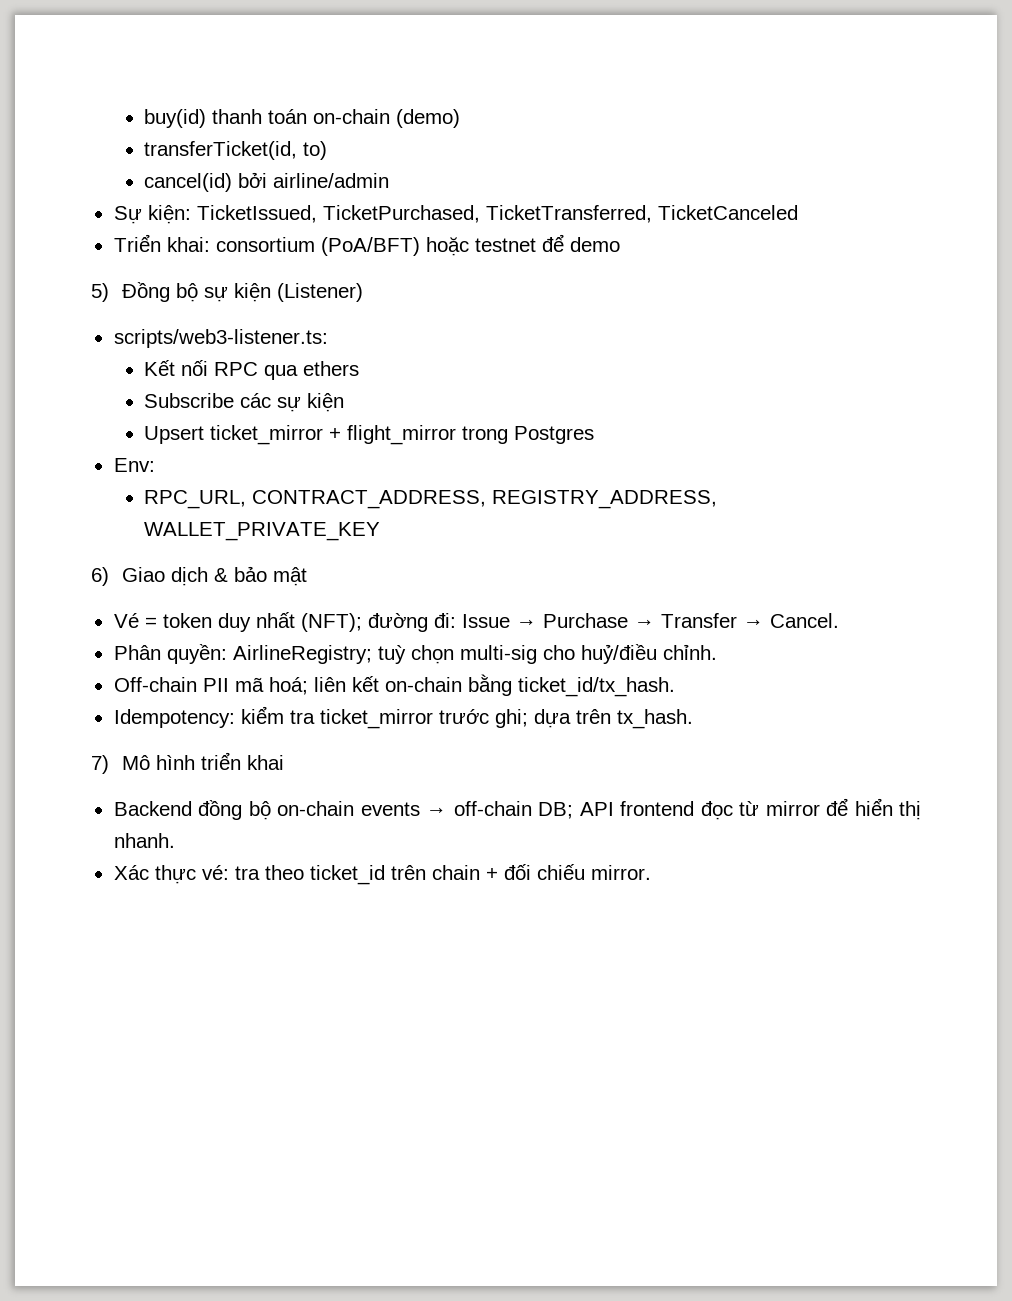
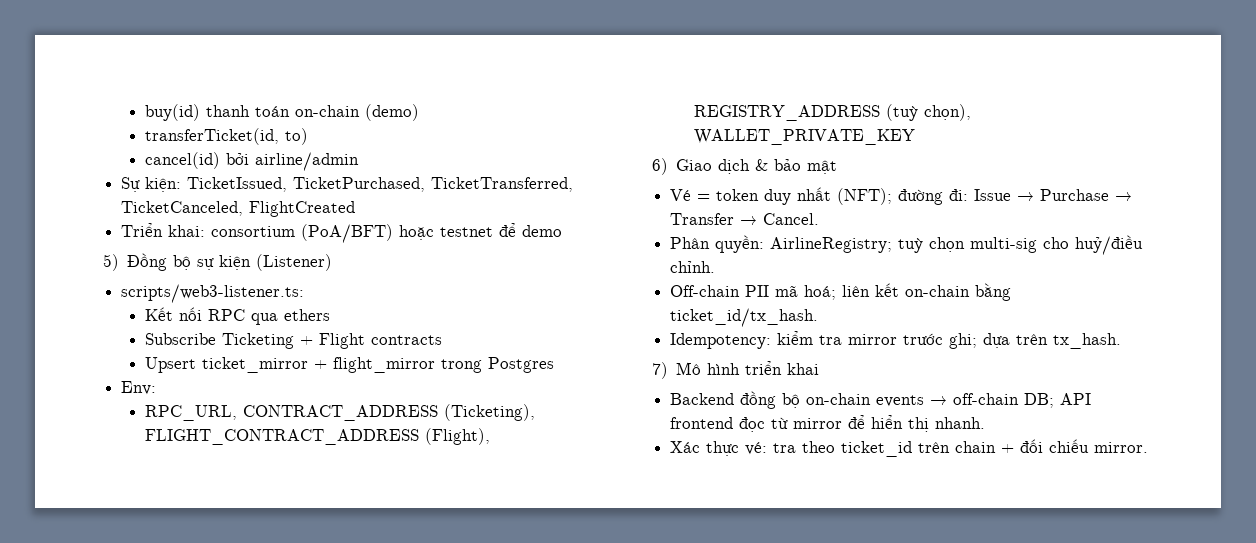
- Sự kiện: TicketIssued, TicketPurchased, TicketTransferred, TicketCanceled
+ Sự kiện: TicketIssued, TicketPurchased, TicketTransferred, TicketCanceled, FlightCreated
- Subscribe các sự kiện
+ Subscribe Ticketing + Flight contracts
- RPC_URL, CONTRACT_ADDRESS, REGISTRY_ADDRESS, WALLET_PRIVATE_KEY
+ RPC_URL, CONTRACT_ADDRESS (Ticketing), FLIGHT_CONTRACT_ADDRESS (Flight), REGISTRY_ADDRESS (tuỳ chọn), WALLET_PRIVATE_KEY
- Idempotency: kiểm tra ticket_mirror trước ghi; dựa trên tx_hash.
+ Idempotency: kiểm tra mirror trước ghi; dựa trên tx_hash.

